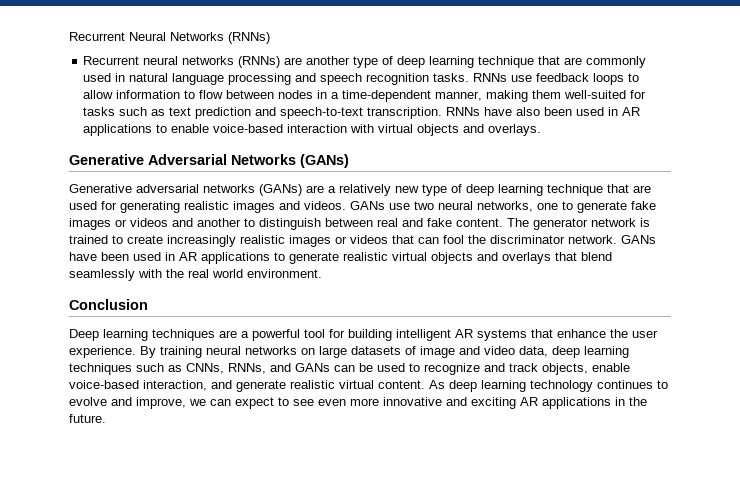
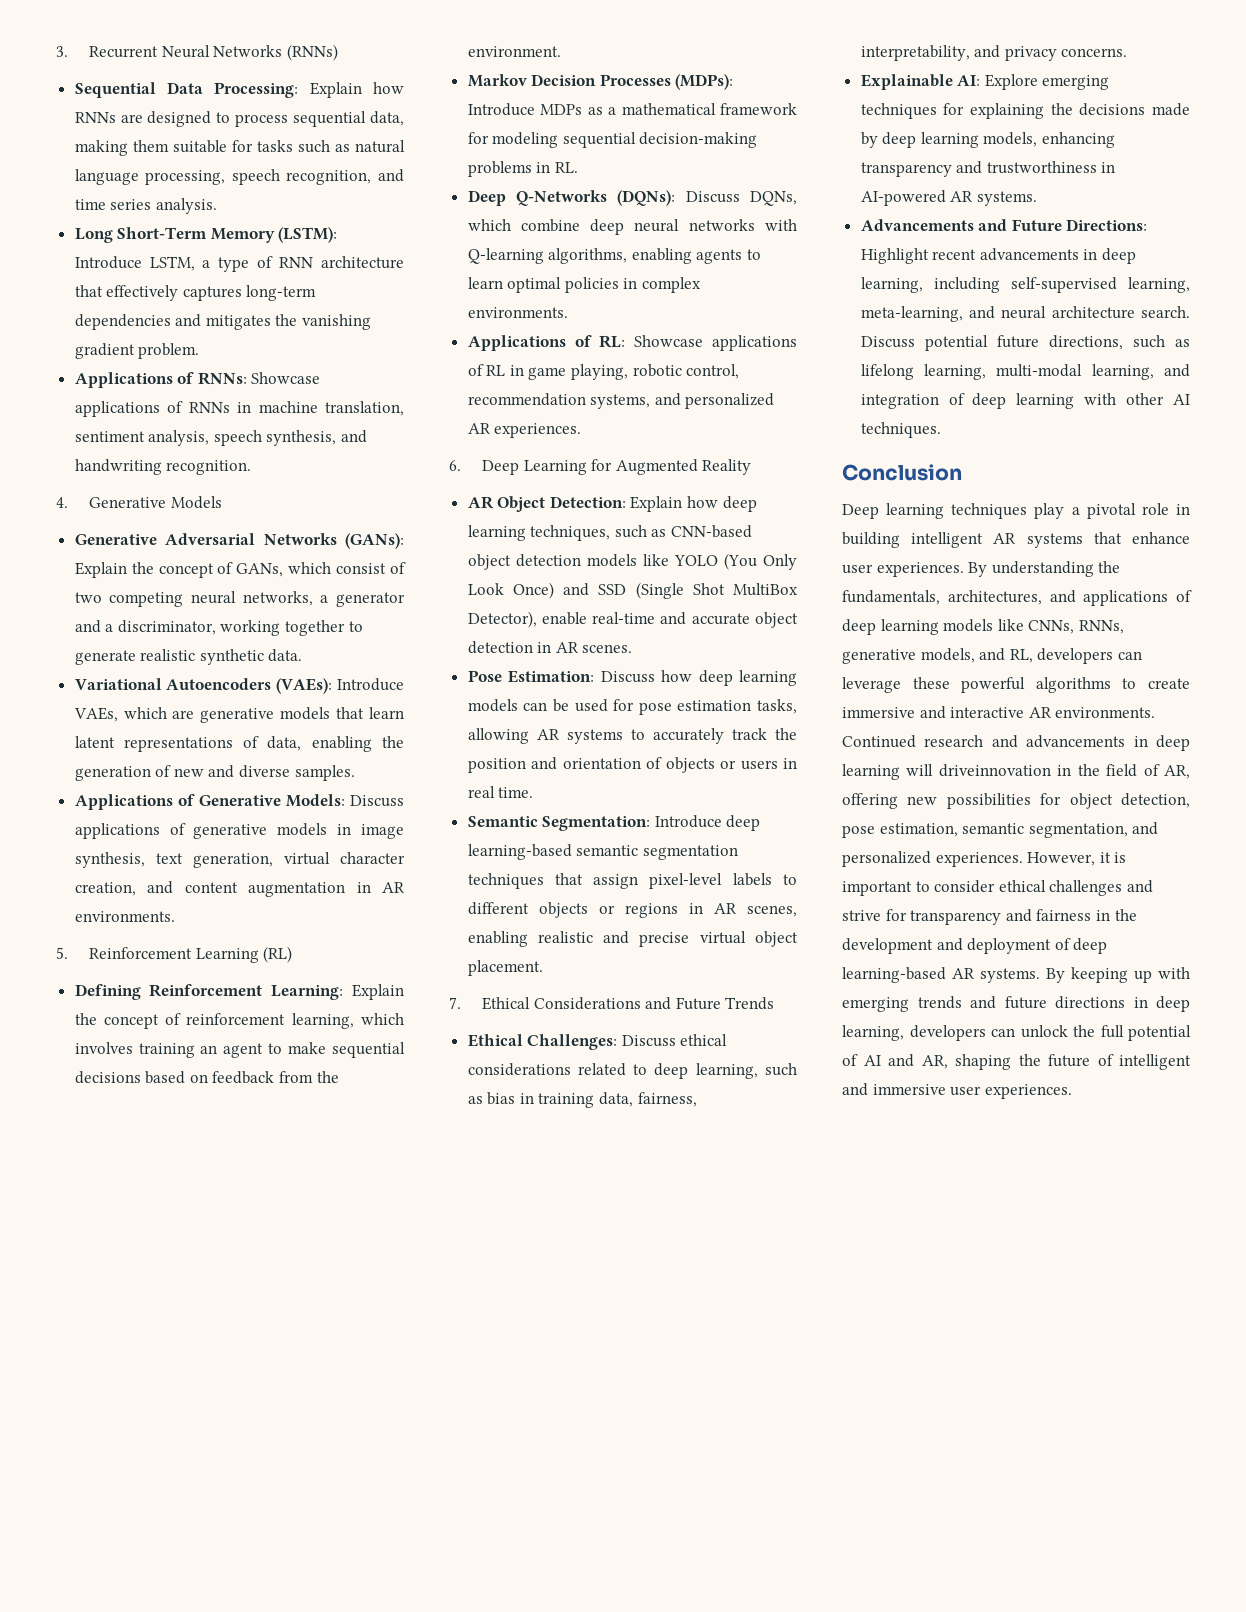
- Recurrent Neural Networks (RNNs)
+ 3. Recurrent Neural Networks (RNNs)
- Recurrent neural networks (RNNs) are another type of deep learning technique that are commonly used in natural language processing and speech recognition tasks. RNNs use feedback loops to allow information to flow between nodes in a time-dependent manner, making them well-suited for tasks such as text prediction and speech-to-text transcription. RNNs have also been used in AR applications to enable voice-based interaction with virtual objects and overlays.
- Generative Adversarial Networks (GANs)
- Generative adversarial networks (GANs) are a relatively new type of deep learning technique that are used for generating realistic images and videos. GANs use two neural networks, one to generate fake images or videos and another to distinguish between real and fake content. The generator network is trained to create increasingly realistic images or videos that can fool the discriminator network. GANs have been used in AR applications to generate realistic virtual objects and overlays that blend seamlessly with the real world environment.
+ Sequential Data Processing: Explain how RNNs are designed to process sequential data, making them suitable for tasks such as natural language processing, speech recognition, and time series analysis.
+ Long Short-Term Memory (LSTM): Introduce LSTM, a type of RNN architecture that effectively captures long-term dependencies and mitigates the vanishing gradient problem.
+ Applications of RNNs: Showcase applications of RNNs in machine translation, sentiment analysis, speech synthesis, and handwriting recognition.
+ 4. Generative Models
+ Generative Adversarial Networks (GANs): Explain the concept of GANs, which consist of two competing neural networks, a generator and a discriminator, working together to generate realistic synthetic data.
+ Variational Autoencoders (VAEs): Introduce VAEs, which are generative models that learn latent representations of data, enabling the generation of new and diverse samples.
+ Applications of Generative Models: Discuss applications of generative models in image synthesis, text generation, virtual character creation, and content augmentation in AR environments.
+ 5. Reinforcement Learning (RL)
+ Defining Reinforcement Learning: Explain the concept of reinforcement learning, which involves training an agent to make sequential decisions based on feedback from the environment.
+ Markov Decision Processes (MDPs): Introduce MDPs as a mathematical framework for modeling sequential decision-making problems in RL.
+ Deep Q-Networks (DQNs): Discuss DQNs, which combine deep neural networks with Q-learning algorithms, enabling agents to learn optimal policies in complex environments.
+ Applications of RL: Showcase applications of RL in game playing, robotic control, recommendation systems, and personalized AR experiences.
+ 6. Deep Learning for Augmented Reality
+ AR Object Detection: Explain how deep learning techniques, such as CNN-based object detection models like YOLO (You Only Look Once) and SSD (Single Shot MultiBox Detector), enable real-time and accurate object detection in AR scenes.
+ Pose Estimation: Discuss how deep learning models can be used for pose estimation tasks, allowing AR systems to accurately track the position and orientation of objects or users in real time.
+ Semantic Segmentation: Introduce deep learning-based semantic segmentation techniques that assign pixel-level labels to different objects or regions in AR scenes, enabling realistic and precise virtual object placement.
+ 7. Ethical Considerations and Future Trends
+ Ethical Challenges: Discuss ethical considerations related to deep learning, such as bias in training data, fairness, interpretability, and privacy concerns.
+ Explainable AI: Explore emerging techniques for explaining the decisions made by deep learning models, enhancing transparency and trustworthiness in AI-powered AR systems.
+ Advancements and Future Directions: Highlight recent advancements in deep learning, including self-supervised learning, meta-learning, and neural architecture search. Discuss potential future directions, such as lifelong learning, multi-modal learning, and integration of deep learning with other AI techniques.
- Deep learning techniques are a powerful tool for building intelligent AR systems that enhance the user experience. By training neural networks on large datasets of image and video data, deep learning techniques such as CNNs, RNNs, and GANs can be used to recognize and track objects, enable voice-based interaction, and generate realistic virtual content. As deep learning technology continues to evolve and improve, we can expect to see even more innovative and exciting AR applications in the future.
+ Deep learning techniques play a pivotal role in building intelligent AR systems that enhance user experiences. By understanding the fundamentals, architectures, and applications of deep learning models like CNNs, RNNs, generative models, and RL, developers can leverage these powerful algorithms to create immersive and interactive AR environments. Continued research and advancements in deep learning will driveinnovation in the field of AR, offering new possibilities for object detection, pose estimation, semantic segmentation, and personalized experiences. However, it is important to consider ethical challenges and strive for transparency and fairness in the development and deployment of deep learning-based AR systems. By keeping up with emerging trends and future directions in deep learning, developers can unlock the full potential of AI and AR, shaping the future of intelligent and immersive user experiences.

